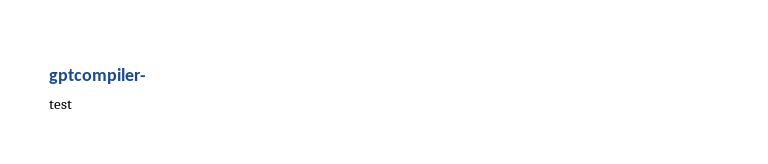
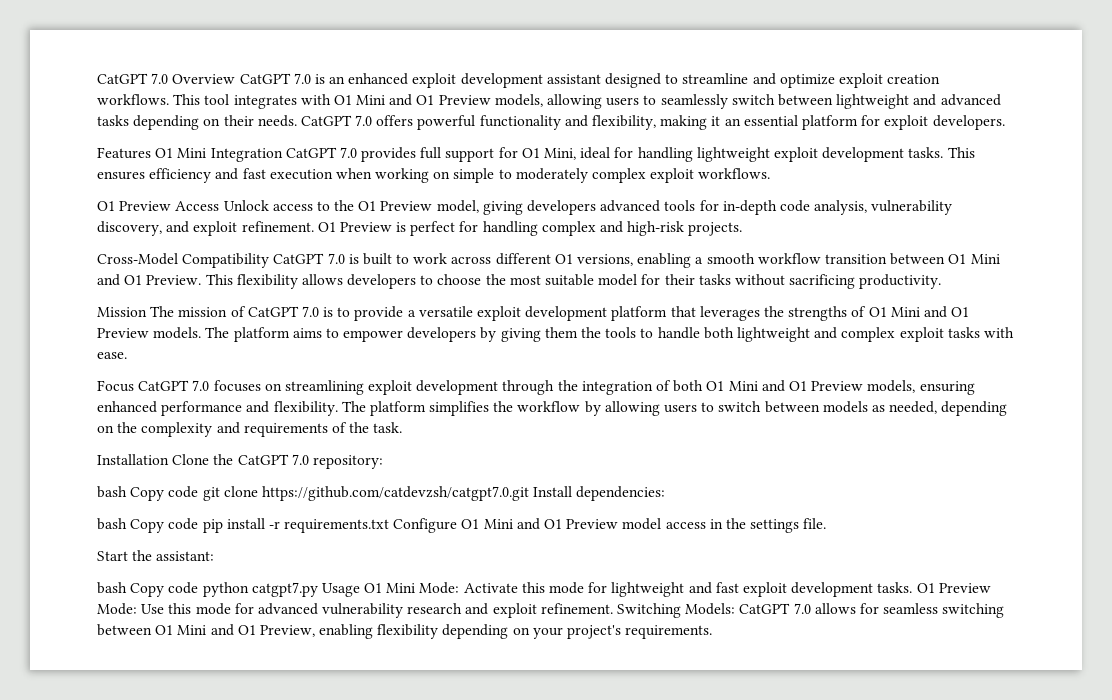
- gptcompiler-
- test
+ CatGPT 7.0 Overview CatGPT 7.0 is an enhanced exploit development assistant designed to streamline and optimize exploit creation workflows. This tool integrates with O1 Mini and O1 Preview models, allowing users to seamlessly switch between lightweight and advanced tasks depending on their needs. CatGPT 7.0 offers powerful functionality and flexibility, making it an essential platform for exploit developers.
+ Features O1 Mini Integration CatGPT 7.0 provides full support for O1 Mini, ideal for handling lightweight exploit development tasks. This ensures efficiency and fast execution when working on simple to moderately complex exploit workflows.
+ O1 Preview Access Unlock access to the O1 Preview model, giving developers advanced tools for in-depth code analysis, vulnerability discovery, and exploit refinement. O1 Preview is perfect for handling complex and high-risk projects.
+ Cross-Model Compatibility CatGPT 7.0 is built to work across different O1 versions, enabling a smooth workflow transition between O1 Mini and O1 Preview. This flexibility allows developers to choose the most suitable model for their tasks without sacrificing productivity.
+ Mission The mission of CatGPT 7.0 is to provide a versatile exploit development platform that leverages the strengths of O1 Mini and O1 Preview models. The platform aims to empower developers by giving them the tools to handle both lightweight and complex exploit tasks with ease.
+ Focus CatGPT 7.0 focuses on streamlining exploit development through the integration of both O1 Mini and O1 Preview models, ensuring enhanced performance and flexibility. The platform simplifies the workflow by allowing users to switch between models as needed, depending on the complexity and requirements of the task.
+ Installation Clone the CatGPT 7.0 repository:
+ bash Copy code git clone https://github.com/catdevzsh/catgpt7.0.git Install dependencies:
+ bash Copy code pip install -r requirements.txt Configure O1 Mini and O1 Preview model access in the settings file.
+ Start the assistant:
+ bash Copy code python catgpt7.py Usage O1 Mini Mode: Activate this mode for lightweight and fast exploit development tasks. O1 Preview Mode: Use this mode for advanced vulnerability research and exploit refinement. Switching Models: CatGPT 7.0 allows for seamless switching between O1 Mini and O1 Preview, enabling flexibility depending on your project's requirements.

